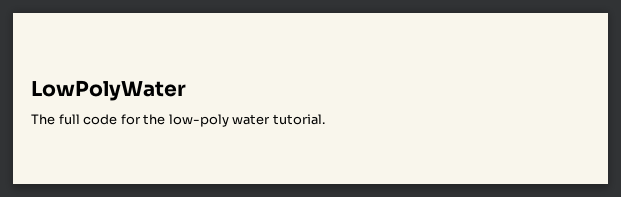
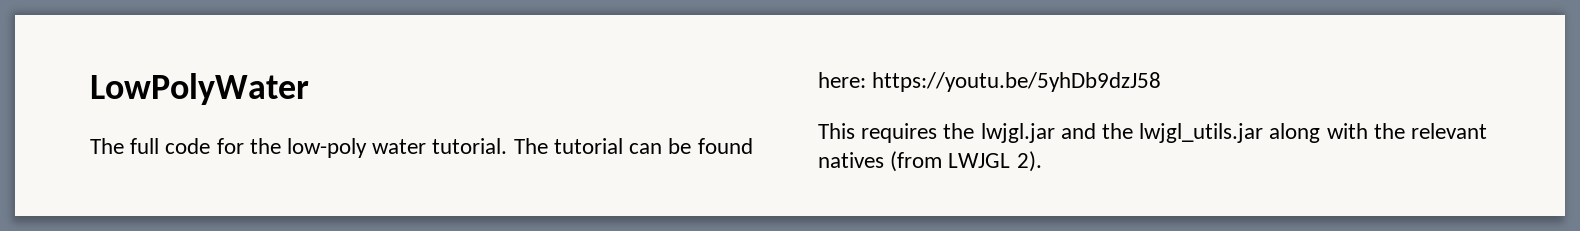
+ The tutorial can be found here: https://youtu.be/5yhDb9dzJ58
+ This requires the lwjgl.jar and the lwjgl_utils.jar along with the relevant natives (from LWJGL 2).

